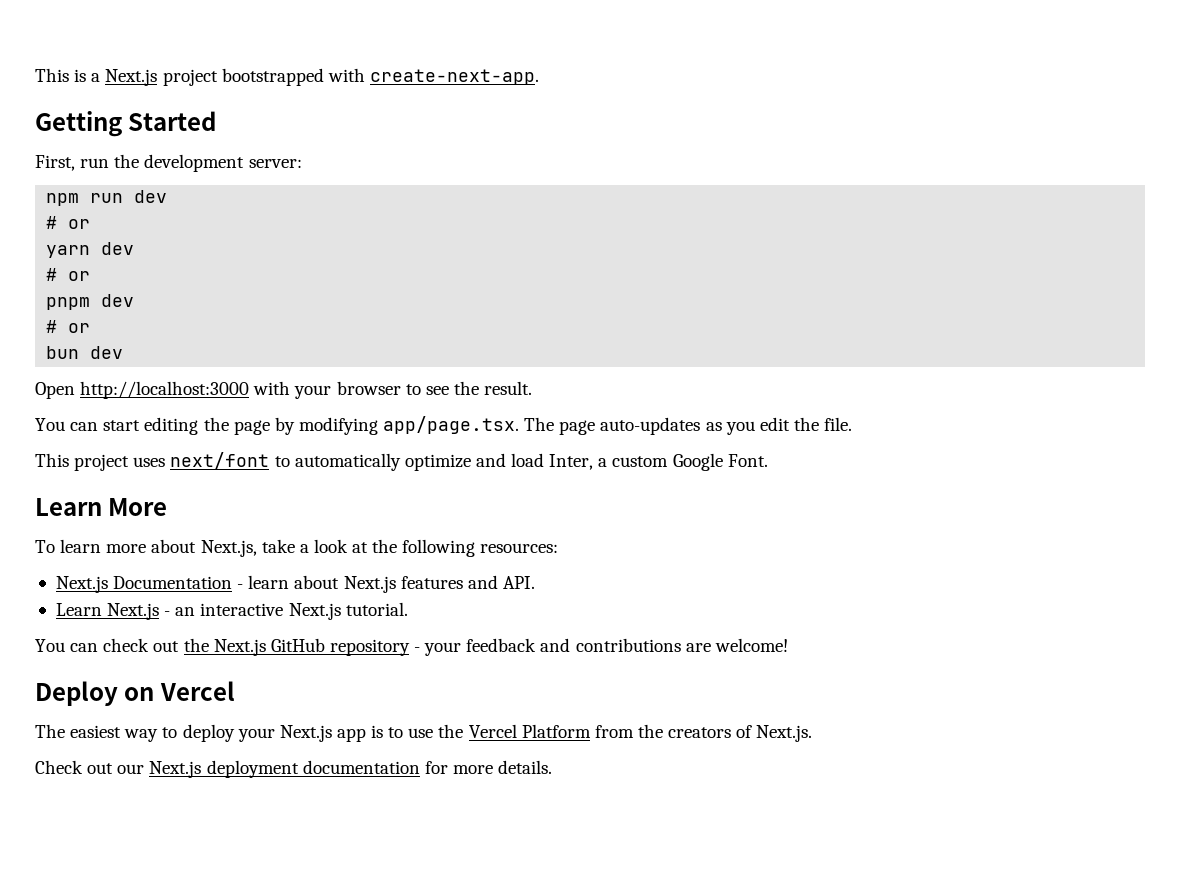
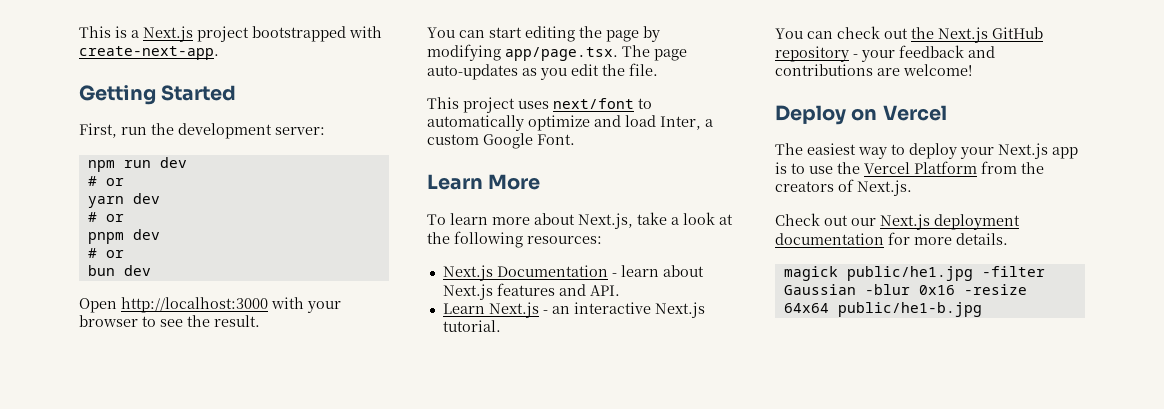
+ magick public/he1.jpg -filter Gaussian -blur 0x16 -resize 64x64 public/he1-b.jpg

